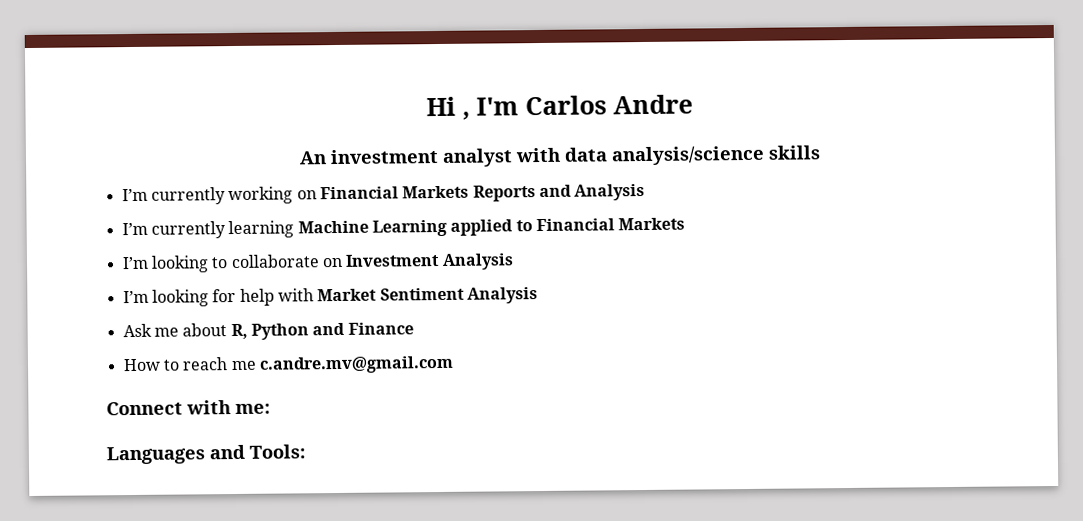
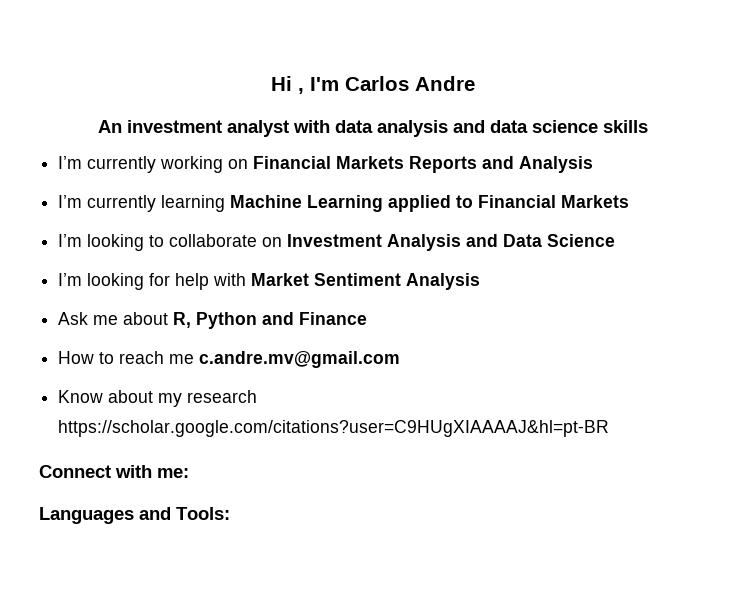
- An investment analyst with data analysis/science skills
+ An investment analyst with data analysis and data science skills
- I’m looking to collaborate on Investment Analysis
+ I’m looking to collaborate on Investment Analysis and Data Science
+ Know about my research https://scholar.google.com/citations?user=C9HUgXIAAAAJ&hl=pt-BR

